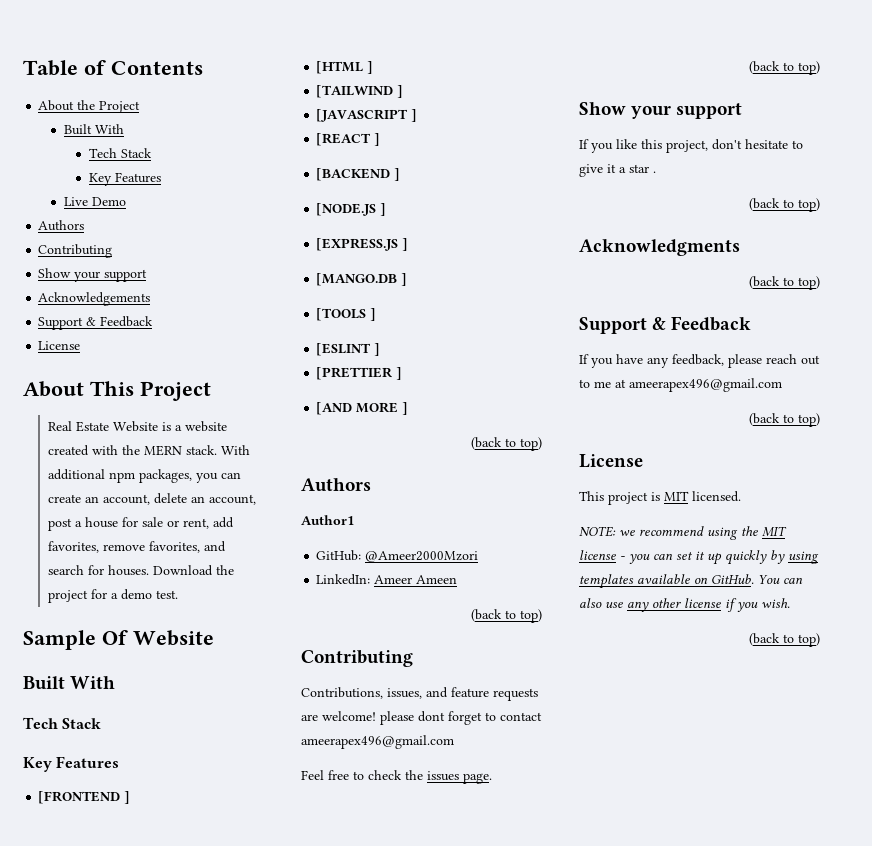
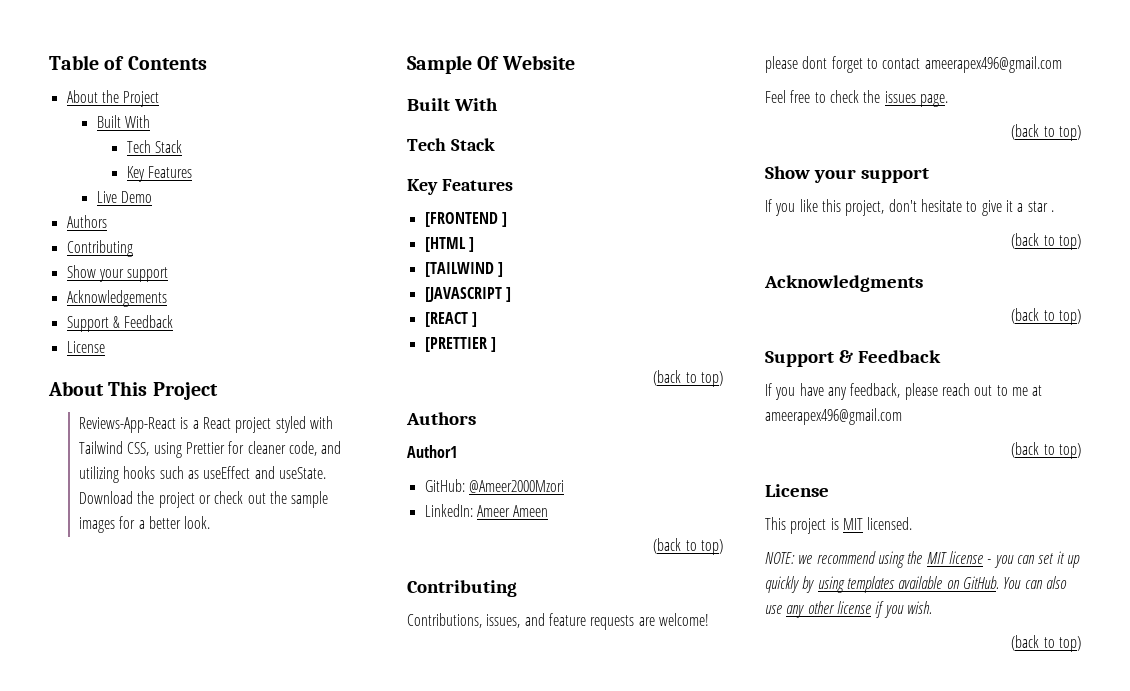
- Real Estate Website is a website created with the MERN stack. With additional npm packages, you can create an account, delete an account, post a house for sale or rent, add favorites, remove favorites, and search for houses. Download the project for a demo test.
+ Reviews-App-React is a React project styled with Tailwind CSS, using Prettier for cleaner code, and utilizing hooks such as useEffect and useState. Download the project or check out the sample images for a better look.
- [BACKEND ]
- [NODE.JS ]
- [EXPRESS.JS ]
- [MANGO.DB ]
- [TOOLS ]
- [ESLINT ]
- [AND MORE ]

